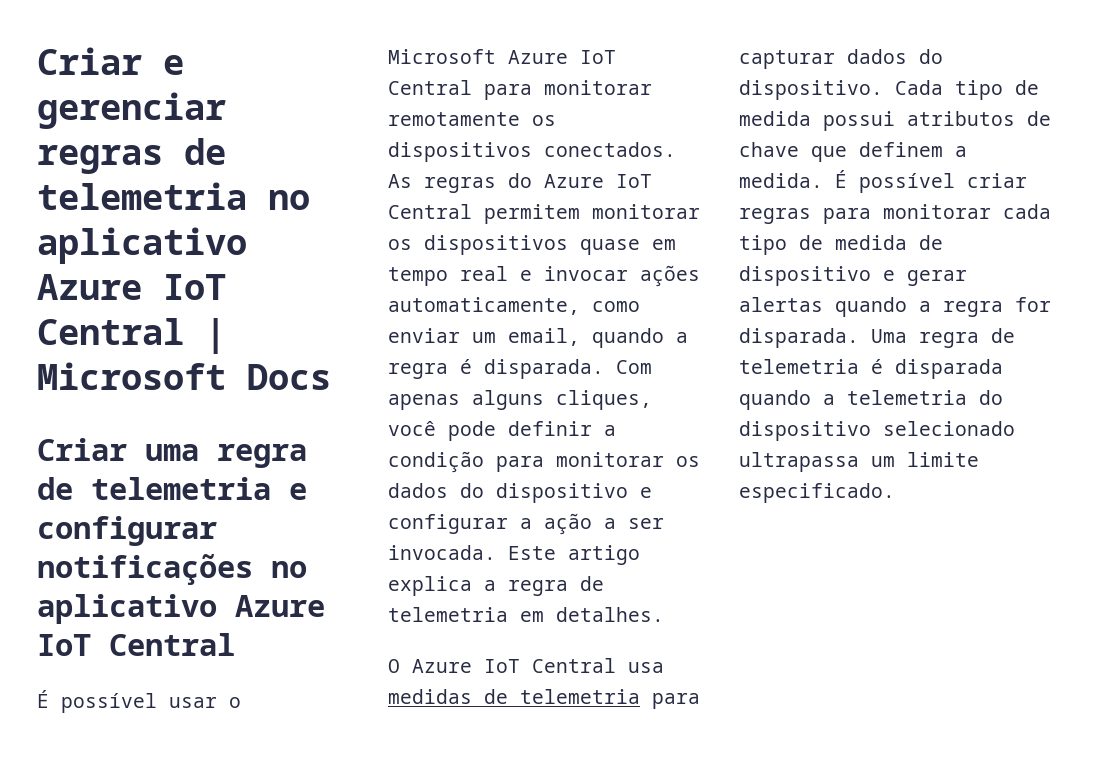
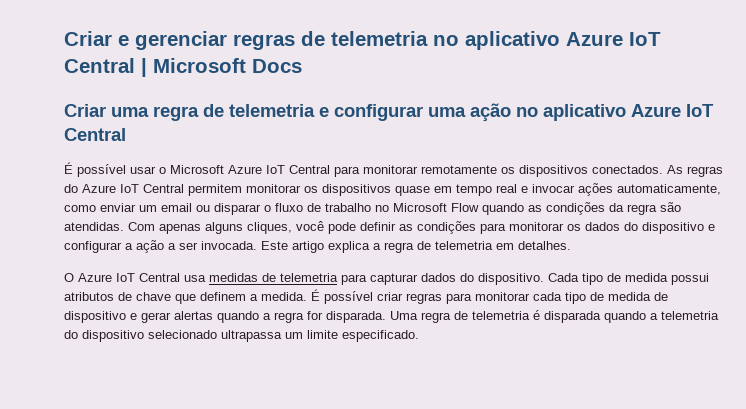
- Criar uma regra de telemetria e configurar notificações no aplicativo Azure IoT Central
+ Criar uma regra de telemetria e configurar uma ação no aplicativo Azure IoT Central
- As regras do Azure IoT Central permitem monitorar os dispositivos quase em tempo real e invocar ações automaticamente, como enviar um email, quando a regra é disparada.
+ As regras do Azure IoT Central permitem monitorar os dispositivos quase em tempo real e invocar ações automaticamente, como enviar um email ou disparar o fluxo de trabalho no Microsoft Flow quando as condições da regra são atendidas.
- Com apenas alguns cliques, você pode definir a condição para monitorar os dados do dispositivo e configurar a ação a ser invocada.
+ Com apenas alguns cliques, você pode definir as condições para monitorar os dados do dispositivo e configurar a ação a ser invocada.

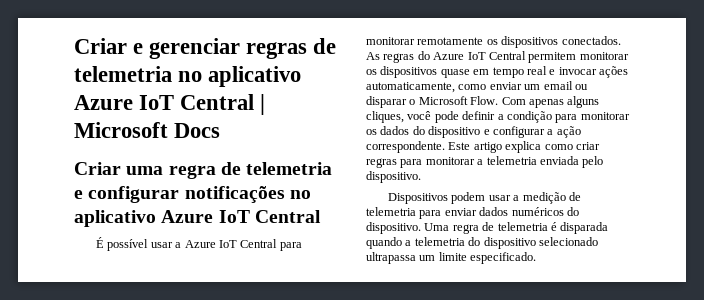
- Criar uma regra de telemetria e configurar uma ação no aplicativo Azure IoT Central
+ Criar uma regra de telemetria e configurar notificações no aplicativo Azure IoT Central
- É possível usar o Microsoft Azure IoT Central para monitorar remotamente os dispositivos conectados.
+ É possível usar a Azure IoT Central para monitorar remotamente os dispositivos conectados.
- As regras do Azure IoT Central permitem monitorar os dispositivos quase em tempo real e invocar ações automaticamente, como enviar um email ou disparar o fluxo de trabalho no Microsoft Flow quando as condições da regra são atendidas.
+ As regras do Azure IoT Central permitem monitorar os dispositivos quase em tempo real e invocar ações automaticamente, como enviar um email ou disparar o Microsoft Flow.
- Com apenas alguns cliques, você pode definir as condições para monitorar os dados do dispositivo e configurar a ação a ser invocada. Este artigo explica a regra de telemetria em detalhes.
- O Azure IoT Central usa medidas de telemetria para capturar dados do dispositivo. Cada tipo de medida possui atributos de chave que definem a medida. É possível criar regras para monitorar cada tipo de medida de dispositivo e gerar alertas quando a regra for disparada.
+ Com apenas alguns cliques, você pode definir a condição para monitorar os dados do dispositivo e configurar a ação correspondente. Este artigo explica como criar regras para monitorar a telemetria enviada pelo dispositivo.
+ Dispositivos podem usar a medição de telemetria para enviar dados numéricos do dispositivo.

